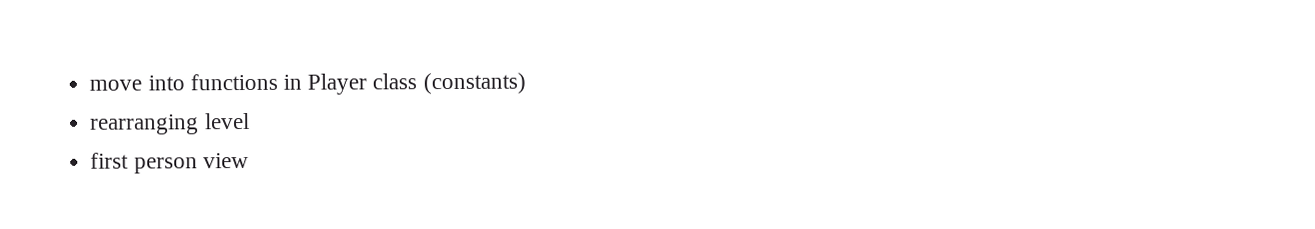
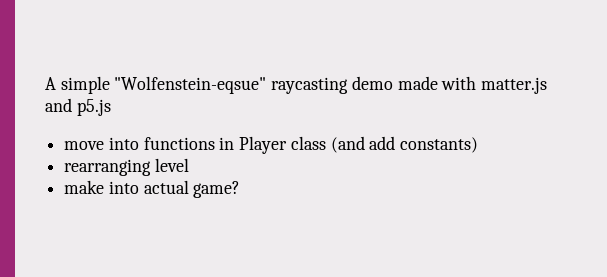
+ A simple "Wolfenstein-eqsue" raycasting demo made with matter.js and p5.js
- move into functions in Player class (constants)
+ move into functions in Player class (and add constants)
- first person view
+ make into actual game?

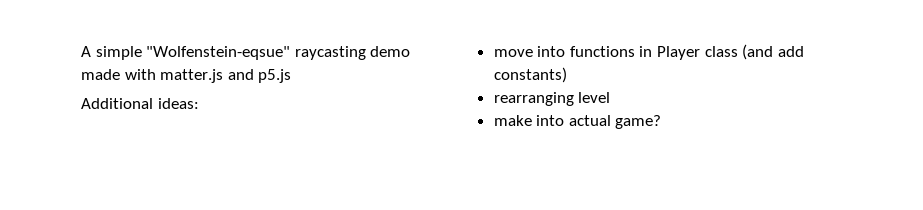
+ Additional ideas:

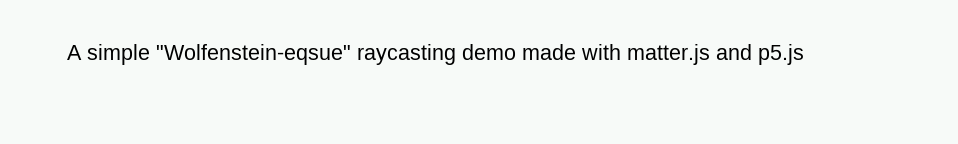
- Additional ideas:
- move into functions in Player class (and add constants)
- rearranging level
- make into actual game?

